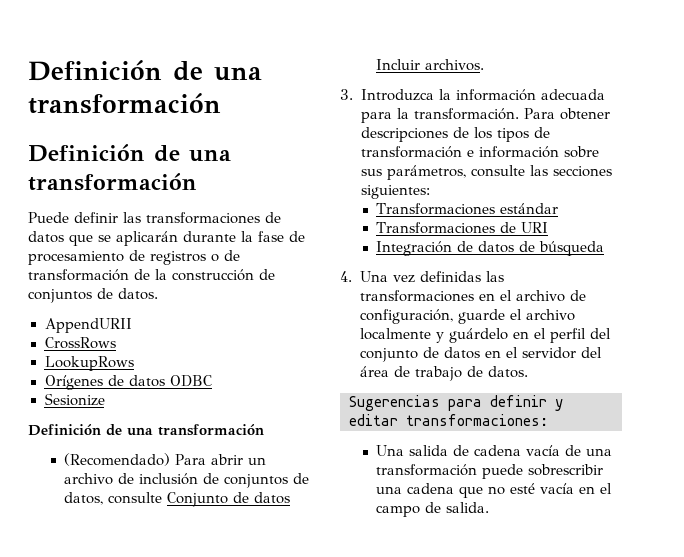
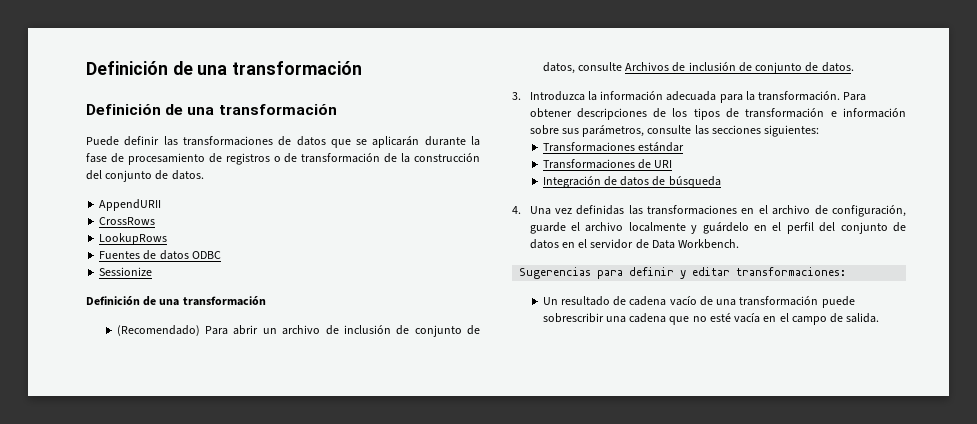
- Puede definir las transformaciones de datos que se aplicarán durante la fase de procesamiento de registros o de transformación de la construcción de conjuntos de datos.
+ Puede definir las transformaciones de datos que se aplicarán durante la fase de procesamiento de registros o de transformación de la construcción del conjunto de datos.
- Orígenes de datos ODBC
+ Fuentes de datos ODBC
- Sesionize
+ Sessionize
- (Recomendado) Para abrir un archivo de inclusión de conjuntos de datos, consulte Conjunto de datos Incluir archivos.
+ (Recomendado) Para abrir un archivo de inclusión de conjunto de datos, consulte Archivos de inclusión de conjunto de datos.
- 4. Una vez definidas las transformaciones en el archivo de configuración, guarde el archivo localmente y guárdelo en el perfil del conjunto de datos en el servidor del área de trabajo de datos.
+ 4. Una vez definidas las transformaciones en el archivo de configuración, guarde el archivo localmente y guárdelo en el perfil del conjunto de datos en el servidor de Data Workbench.
- Una salida de cadena vacía de una transformación puede sobrescribir una cadena que no esté vacía en el campo de salida.
+ Un resultado de cadena vacío de una transformación puede sobrescribir una cadena que no esté vacía en el campo de salida.

